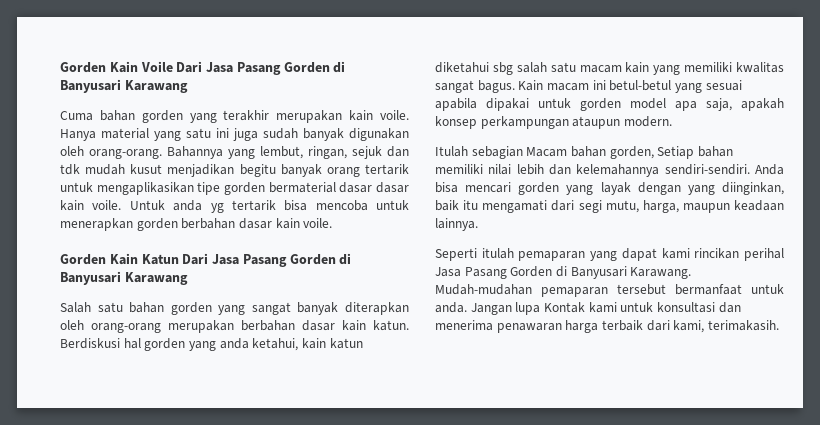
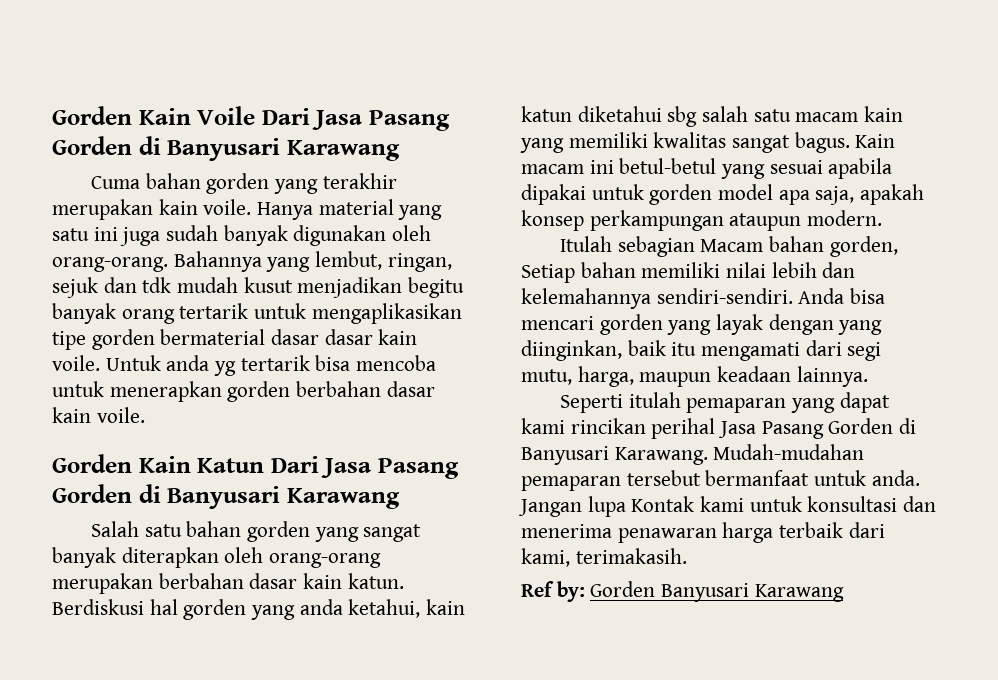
+ Ref by: Gorden Banyusari Karawang

